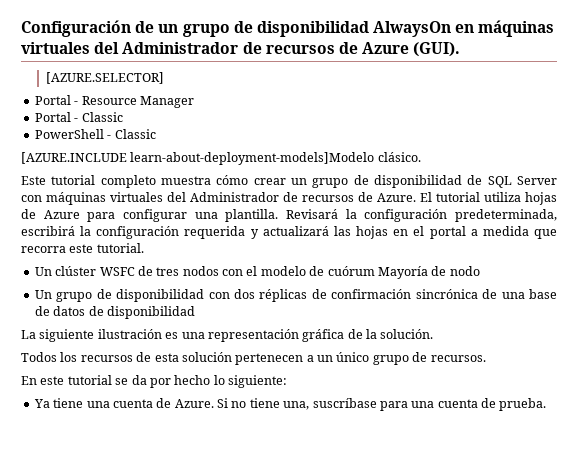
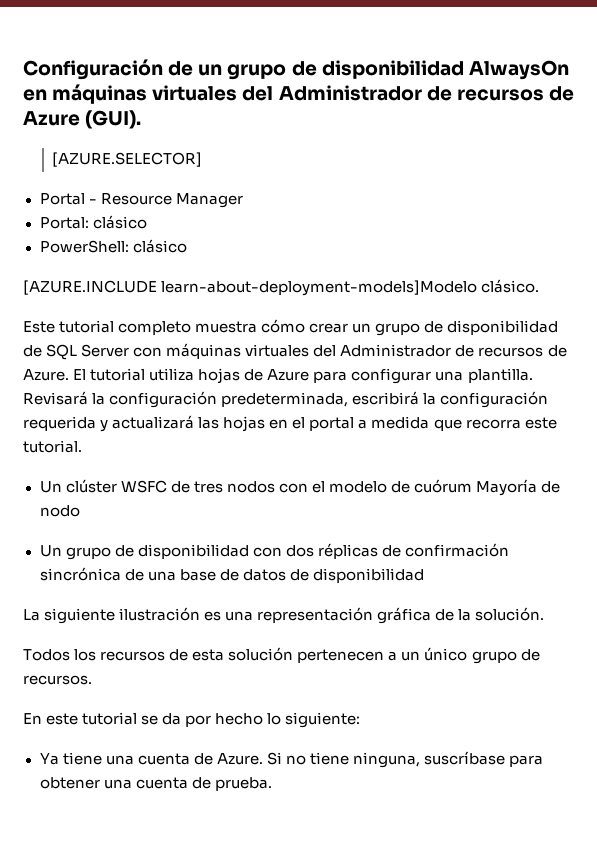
- Portal - Classic
- PowerShell - Classic
+ Portal: clásico
+ PowerShell: clásico
- Si no tiene una, suscríbase para una cuenta de prueba.
+ Si no tiene ninguna, suscríbase para obtener una cuenta de prueba.

